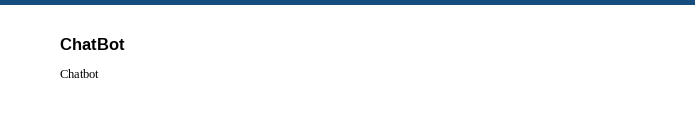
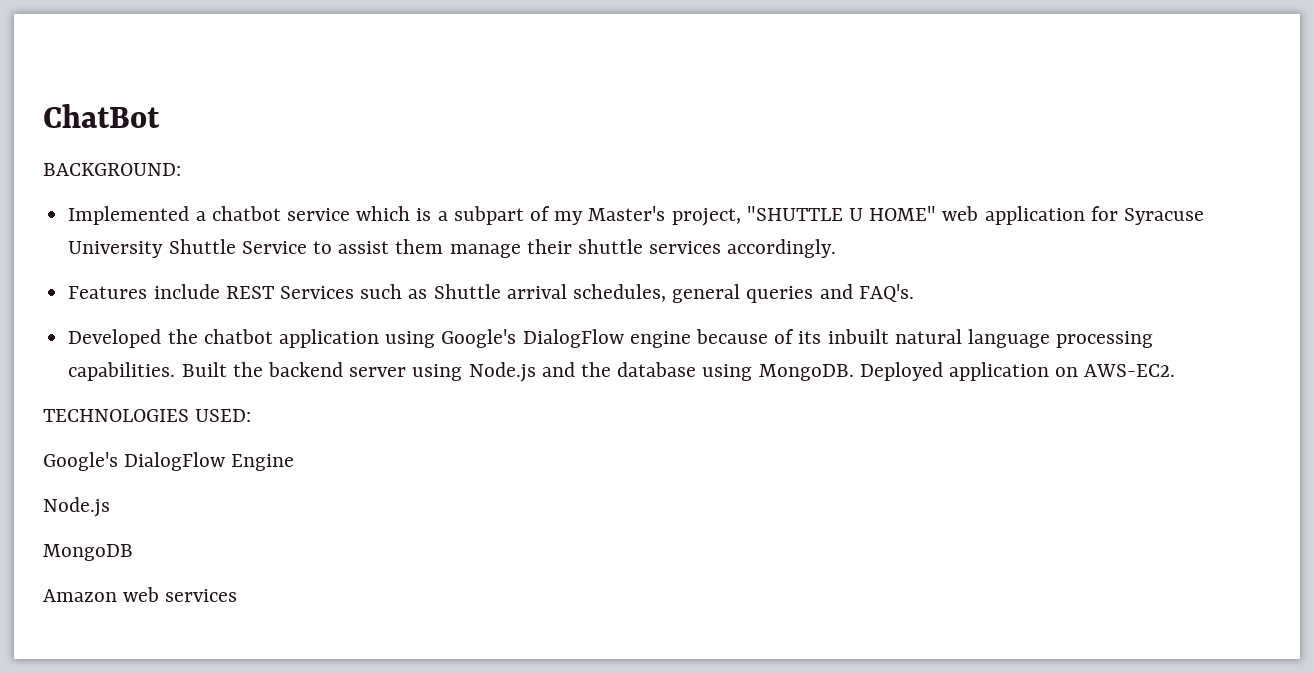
- Chatbot
+ BACKGROUND:
+ Implemented a chatbot service which is a subpart of my Master's project, "SHUTTLE U HOME" web application for Syracuse University Shuttle Service to assist them manage their shuttle services accordingly.
+ Features include REST Services such as Shuttle arrival schedules, general queries and FAQ's.
+ Developed the chatbot application using Google's DialogFlow engine because of its inbuilt natural language processing capabilities. Built the backend server using Node.js and the database using MongoDB. Deployed application on AWS-EC2.
+ TECHNOLOGIES USED:
+ Google's DialogFlow Engine
+ Node.js
+ MongoDB
+ Amazon web services

